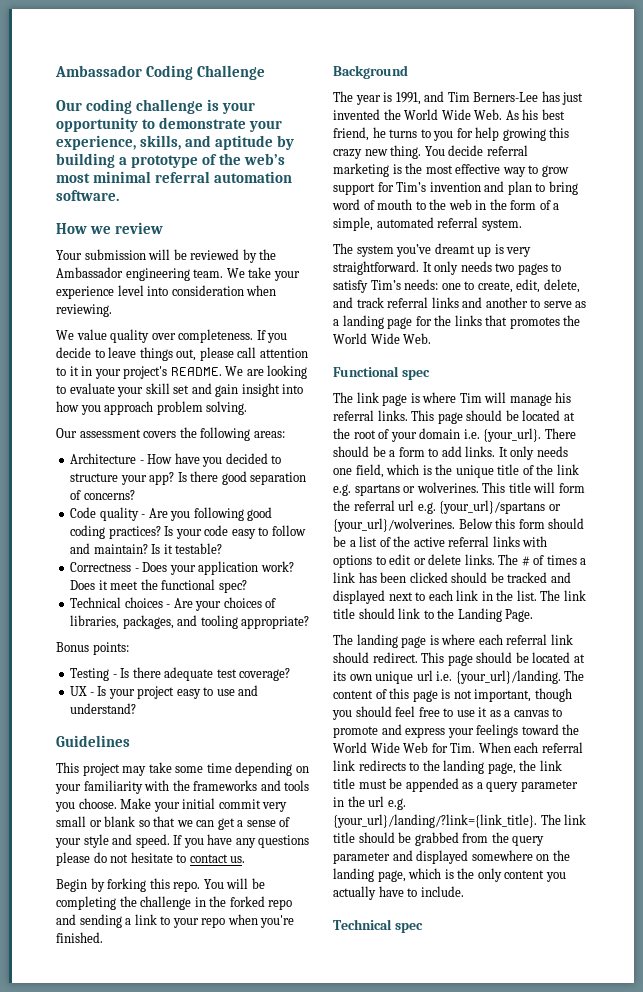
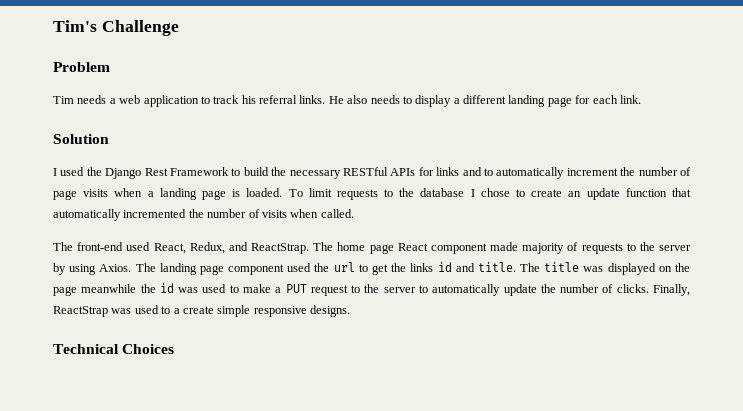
- Ambassador Coding Challenge
+ Tim's Challenge
- Our coding challenge is your opportunity to demonstrate your experience, skills, and aptitude by building a prototype of the web’s most minimal referral automation software.
- How we review
- Your submission will be reviewed by the Ambassador engineering team. We take your experience level into consideration when reviewing.
- We value quality over completeness. If you decide to leave things out, please call attention to it in your project's README. We are looking to evaluate your skill set and gain insight into how you approach problem solving.
- Our assessment covers the following areas:
- Architecture - How have you decided to structure your app? Is there good separation of concerns?
- Code quality - Are you following good coding practices? Is your code easy to follow and maintain? Is it testable?
- Correctness - Does your application work? Does it meet the functional spec?
- Technical choices - Are your choices of libraries, packages, and tooling appropriate?
- Bonus points:
- Testing - Is there adequate test coverage?
- UX - Is your project easy to use and understand?
- Guidelines
- This project may take some time depending on your familiarity with the frameworks and tools you choose. Make your initial commit very small or blank so that we can get a sense of your style and speed. If you have any questions please do not hesitate to contact us.
- Begin by forking this repo. You will be completing the challenge in the forked repo and sending a link to your repo when you're finished.
- Background
- The year is 1991, and Tim Berners-Lee has just invented the World Wide Web. As his best friend, he turns to you for help growing this crazy new thing. You decide referral marketing is the most effective way to grow support for Tim’s invention and plan to bring word of mouth to the web in the form of a simple, automated referral system.
- The system you’ve dreamt up is very straightforward. It only needs two pages to satisfy Tim’s needs: one to create, edit, delete, and track referral links and another to serve as a landing page for the links that promotes the World Wide Web.
- Functional spec
- The link page is where Tim will manage his referral links. This page should be located at the root of your domain i.e. {your_url}. There should be a form to add links. It only needs one field, which is the unique title of the link e.g. spartans or wolverines. This title will form the referral url e.g. {your_url}/spartans or {your_url}/wolverines. Below this form should be a list of the active referral links with options to edit or delete links. The # of times a link has been clicked should be tracked and displayed next to each link in the list. The link title should link to the Landing Page.
- The landing page is where each referral link should redirect. This page should be located at its own unique url i.e. {your_url}/landing. The content of this page is not important, though you should feel free to use it as a canvas to promote and express your feelings toward the World Wide Web for Tim. When each referral link redirects to the landing page, the link title must be appended as a query parameter in the url e.g. {your_url}/landing/?link={link_title}. The link title should be grabbed from the query parameter and displayed somewhere on the landing page, which is the only content you actually have to include.
- Technical spec
+ Problem
+ Tim needs a web application to track his referral links. He also needs to display a different landing page for each link.
+ Solution
+ I used the Django Rest Framework to build the necessary RESTful APIs for links and to automatically increment the number of page visits when a landing page is loaded. To limit requests to the database I chose to create an update function that automatically incremented the number of visits when called.
+ The front-end used React, Redux, and ReactStrap. The home page React component made majority of requests to the server by using Axios. The landing page component used the url to get the links id and title. The title was displayed on the page meanwhile the id was used to make a PUT request to the server to automatically update the number of clicks. Finally, ReactStrap was used to a create simple responsive designs.
+ Technical Choices

